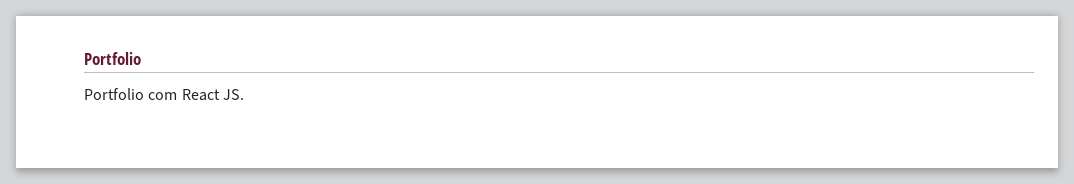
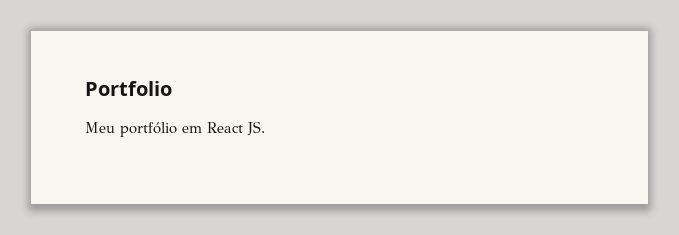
- Portfolio com React JS.
+ Meu portfólio em React JS.

